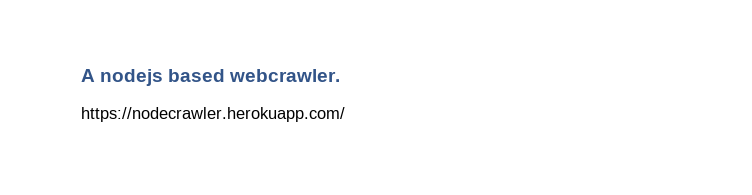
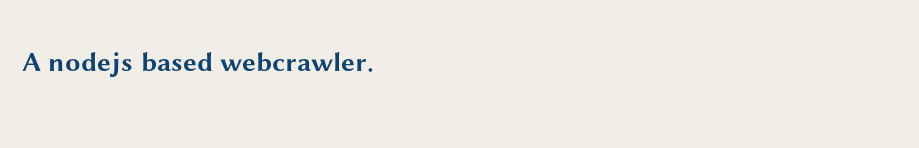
- https://nodecrawler.herokuapp.com/

